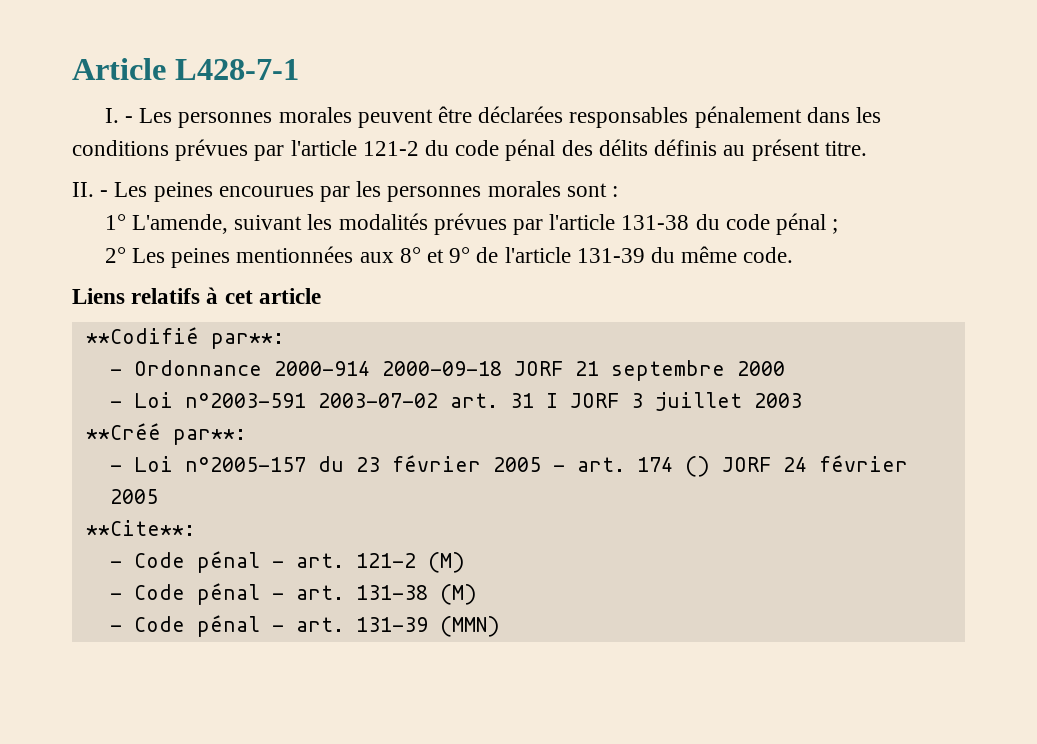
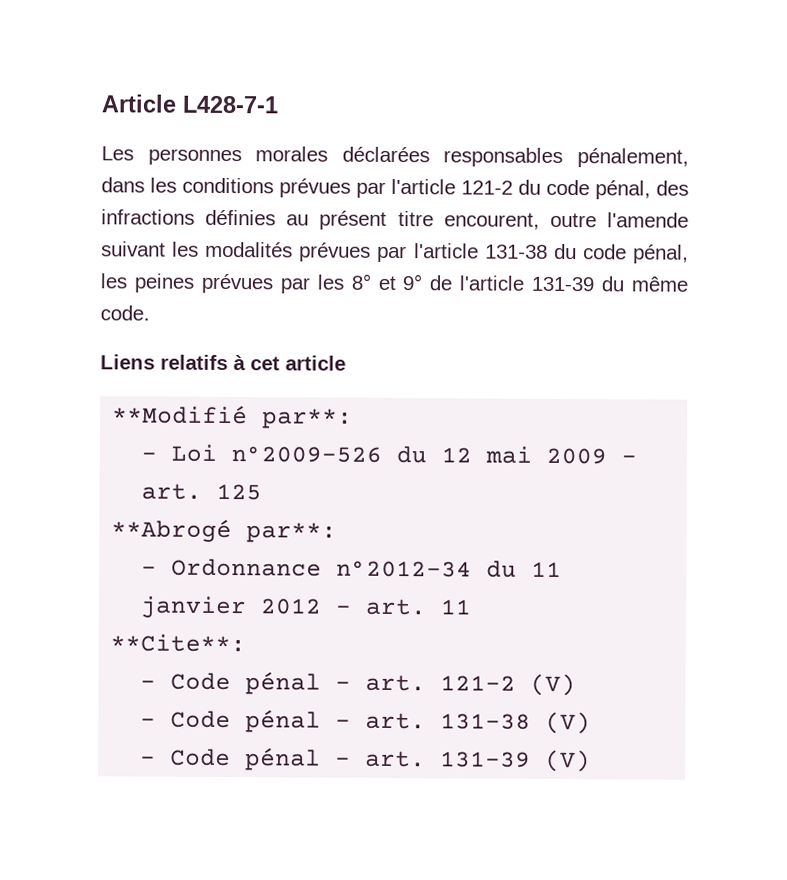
- I. - Les personnes morales peuvent être déclarées responsables pénalement dans les conditions prévues par l'article 121-2 du code pénal des délits définis au présent titre.
- II. - Les peines encourues par les personnes morales sont :
- 1° L'amende, suivant les modalités prévues par l'article 131-38 du code pénal ;
- 2° Les peines mentionnées aux 8° et 9° de l'article 131-39 du même code.
+ Les personnes morales déclarées responsables pénalement, dans les conditions prévues par l'article 121-2 du code pénal, des infractions définies au présent titre encourent, outre l'amende suivant les modalités prévues par l'article 131-38 du code pénal, les peines prévues par les 8° et 9° de l'article 131-39 du même code.
- **Codifié par**:
- - Ordonnance 2000-914 2000-09-18 JORF 21 septembre 2000
- - Loi n°2003-591 2003-07-02 art. 31 I JORF 3 juillet 2003
- **Créé par**:
- - Loi n°2005-157 du 23 février 2005 - art. 174 () JORF 24 février 2005
+ **Modifié par**:
+ - Loi n°2009-526 du 12 mai 2009 - art. 125
+ **Abrogé par**:
+ - Ordonnance n°2012-34 du 11 janvier 2012 - art. 11
- - Code pénal - art. 121-2 (M)
+ - Code pénal - art. 121-2 (V)
- - Code pénal - art. 131-38 (M)
+ - Code pénal - art. 131-38 (V)
- - Code pénal - art. 131-39 (MMN)
+ - Code pénal - art. 131-39 (V)

